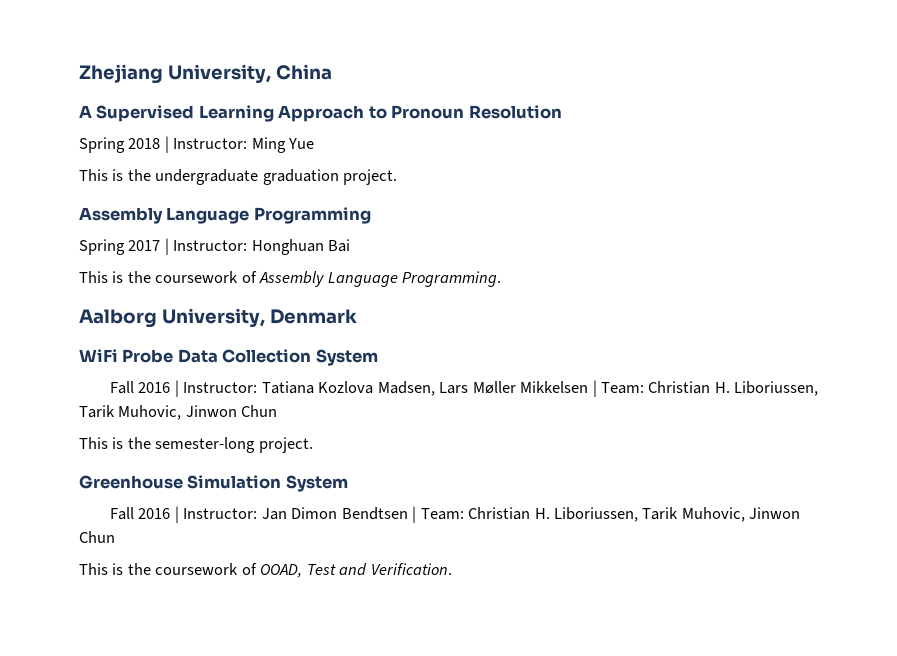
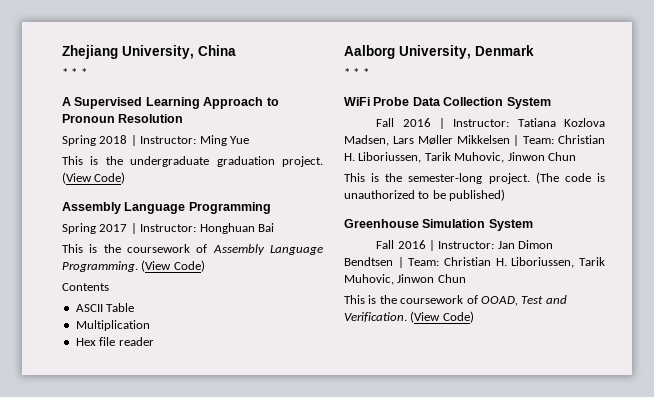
  Zhejiang University, China
+ * * *
- This is the undergraduate graduation project.
+ This is the undergraduate graduation project. (View Code)
- This is the coursework of Assembly Language Programming.
+ This is the coursework of Assembly Language Programming. (View Code)
+ Contents
+ ASCII Table
+ Multiplication
+ Hex file reader
  Aalborg University, Denmark
+ * * *
+ (The code is unauthorized to be published)
- This is the coursework of OOAD, Test and Verification.
+ This is the coursework of OOAD, Test and Verification. (View Code)

